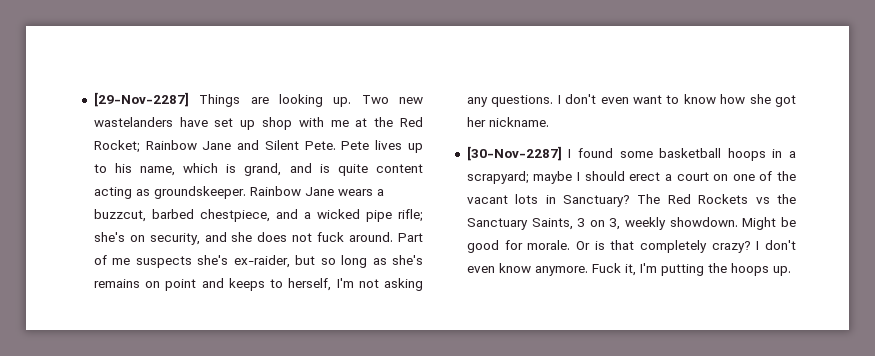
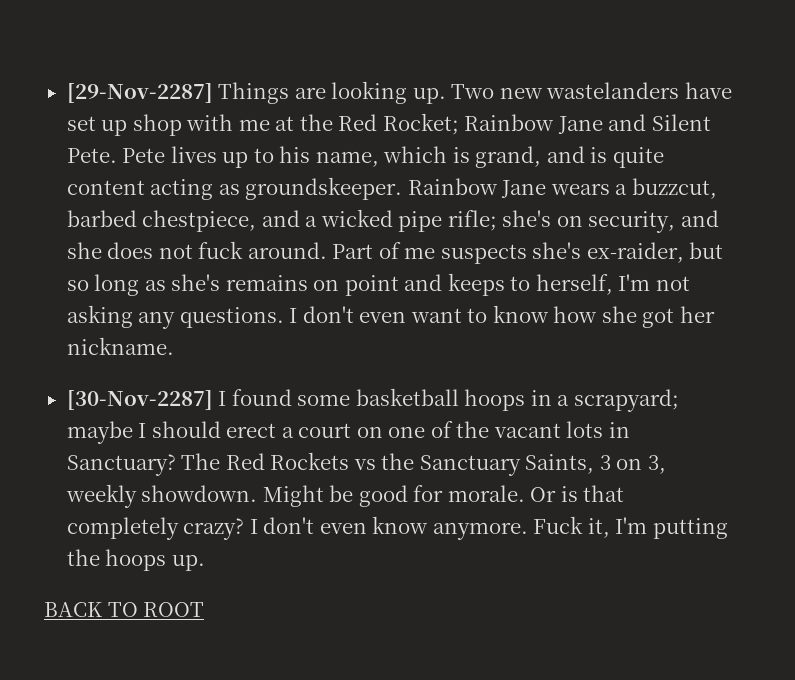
+ BACK TO ROOT

